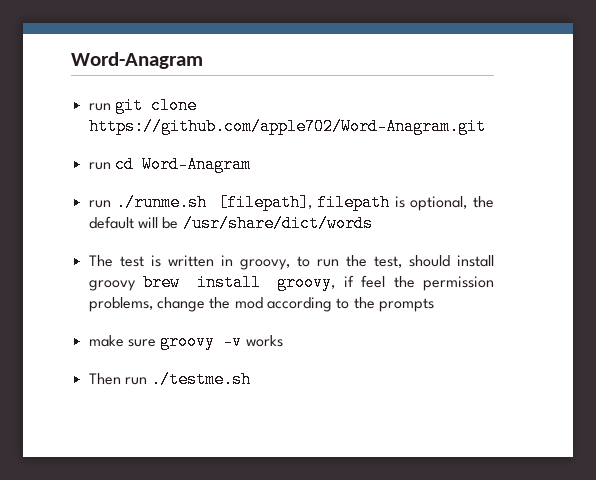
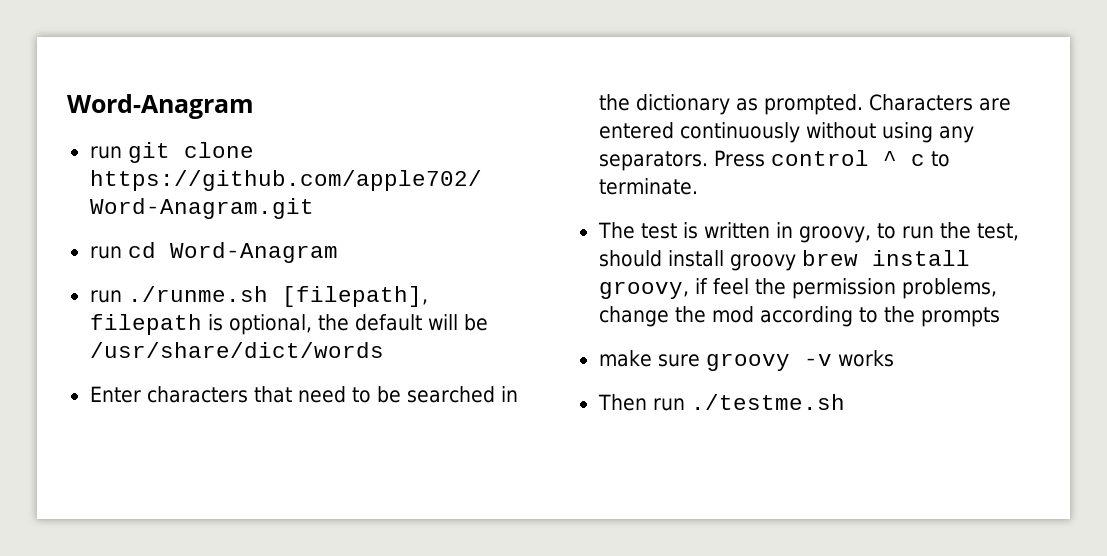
+ Enter characters that need to be searched in the dictionary as prompted. Characters are entered continuously without using any separators. Press control ^ c to terminate.

